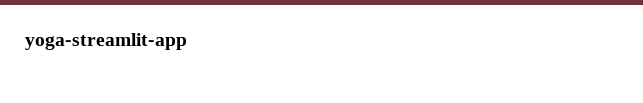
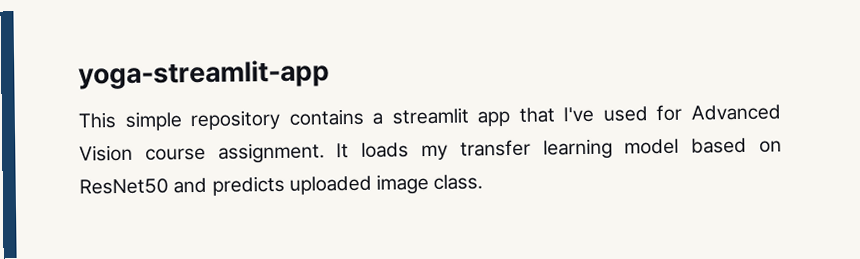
+ This simple repository contains a streamlit app that I've used for Advanced Vision course assignment. It loads my transfer learning model based on ResNet50 and predicts uploaded image class.

